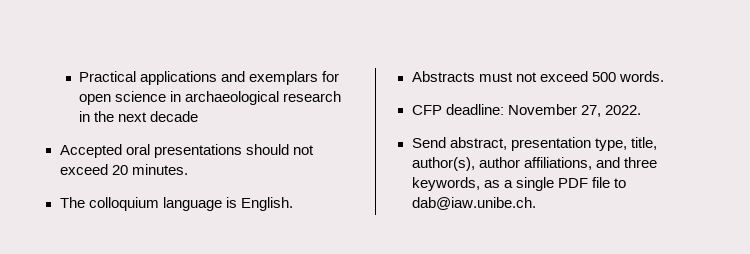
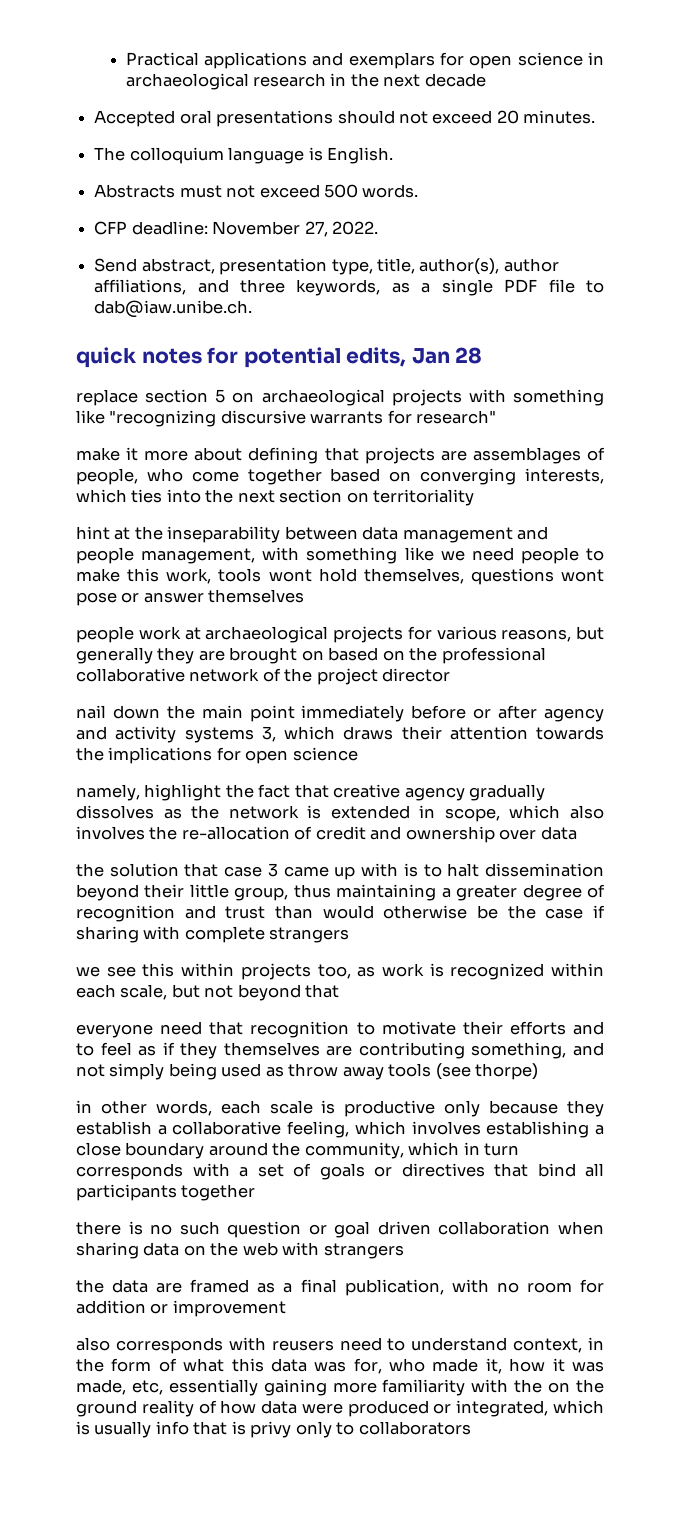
+ quick notes for potential edits, Jan 28
+ replace section 5 on archaeological projects with something like "recognizing discursive warrants for research"
+ make it more about defining that projects are assemblages of people, who come together based on converging interests, which ties into the next section on territoriality
+ hint at the inseparability between data management and people management, with something like we need people to make this work, tools wont hold themselves, questions wont pose or answer themselves
+ people work at archaeological projects for various reasons, but generally they are brought on based on the professional collaborative network of the project director
+ nail down the main point immediately before or after agency and activity systems 3, which draws their attention towards the implications for open science
+ namely, highlight the fact that creative agency gradually dissolves as the network is extended in scope, which also involves the re-allocation of credit and ownership over data
+ the solution that case 3 came up with is to halt dissemination beyond their little group, thus maintaining a greater degree of recognition and trust than would otherwise be the case if sharing with complete strangers
+ we see this within projects too, as work is recognized within each scale, but not beyond that
+ everyone need that recognition to motivate their efforts and to feel as if they themselves are contributing something, and not simply being used as throw away tools (see thorpe)
+ in other words, each scale is productive only because they establish a collaborative feeling, which involves establishing a close boundary around the community, which in turn corresponds with a set of goals or directives that bind all participants together
+ there is no such question or goal driven collaboration when sharing data on the web with strangers
+ the data are framed as a final publication, with no room for addition or improvement
+ also corresponds with reusers need to understand context, in the form of what this data was for, who made it, how it was made, etc, essentially gaining more familiarity with the on the ground reality of how data were produced or integrated, which is usually info that is privy only to collaborators

